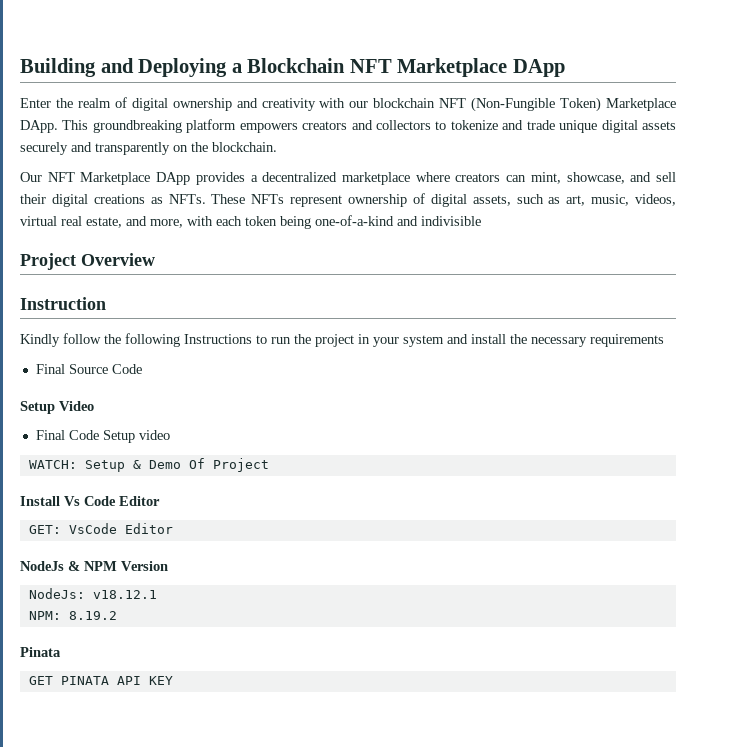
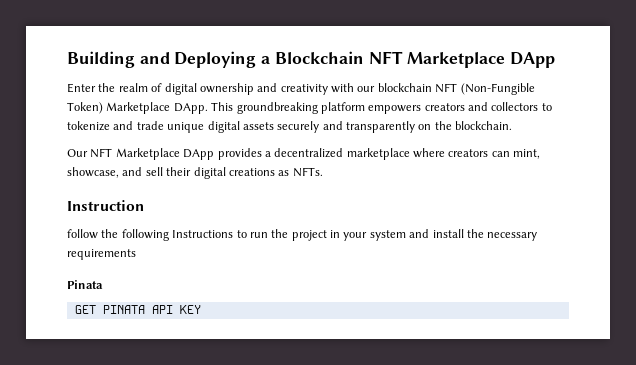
- These NFTs represent ownership of digital assets, such as art, music, videos, virtual real estate, and more, with each token being one-of-a-kind and indivisible
- Project Overview
- Kindly follow the following Instructions to run the project in your system and install the necessary requirements
+ follow the following Instructions to run the project in your system and install the necessary requirements
- Final Source Code
- Setup Video
- Final Code Setup video
- WATCH: Setup & Demo Of Project
- Install Vs Code Editor
- GET: VsCode Editor
- NodeJs & NPM Version
- NodeJs: v18.12.1
- NPM: 8.19.2

